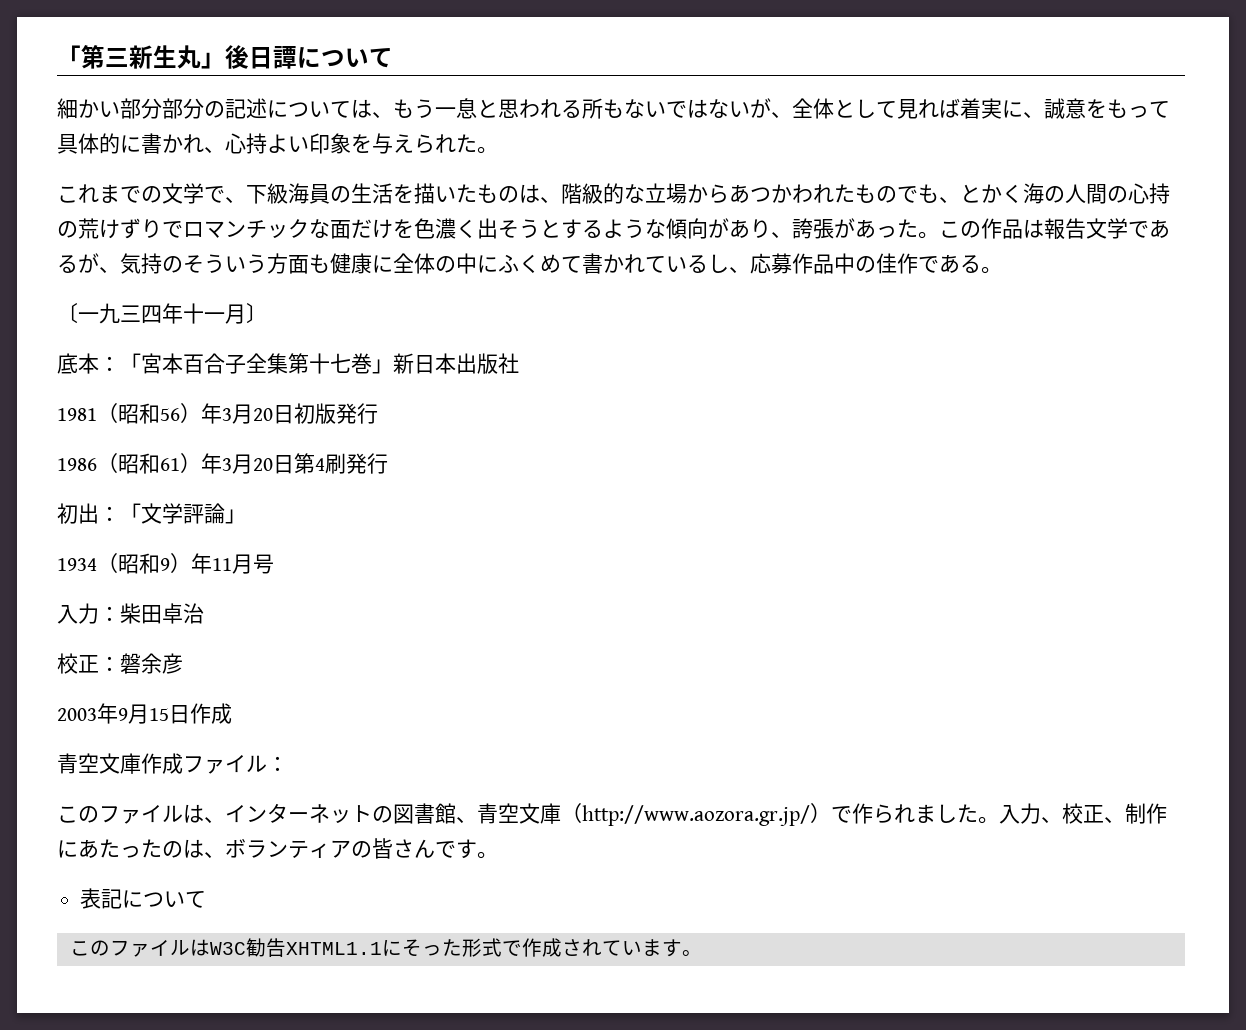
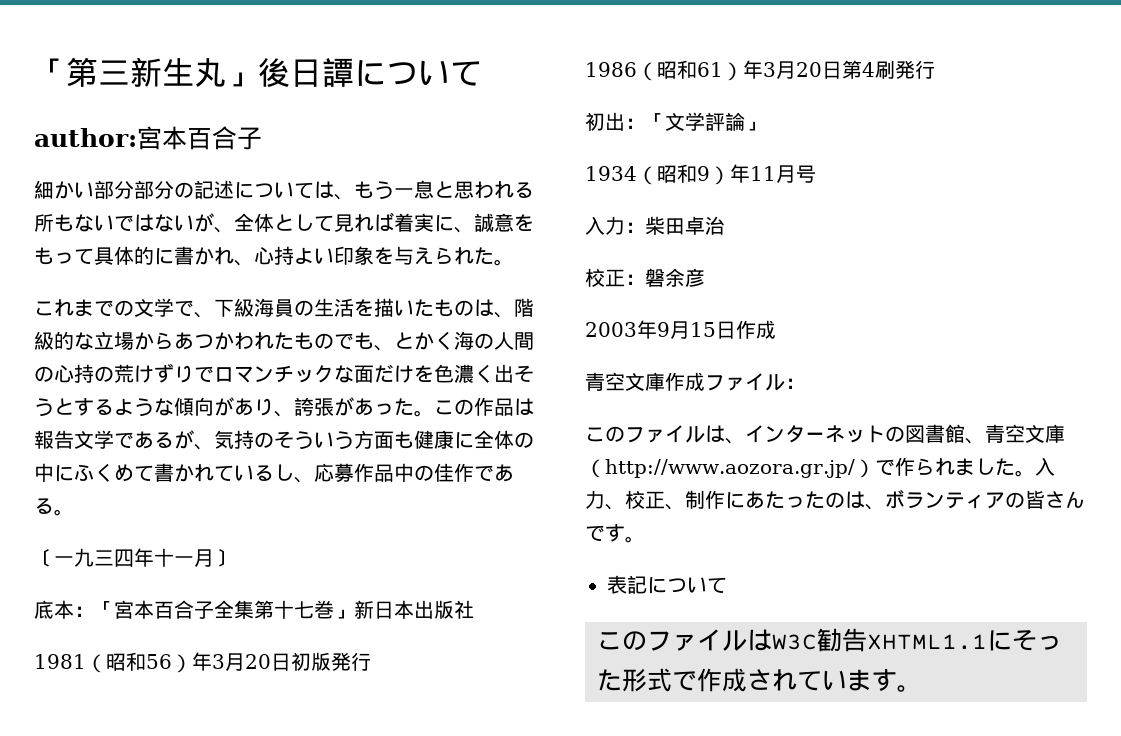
+ author:宮本百合子

